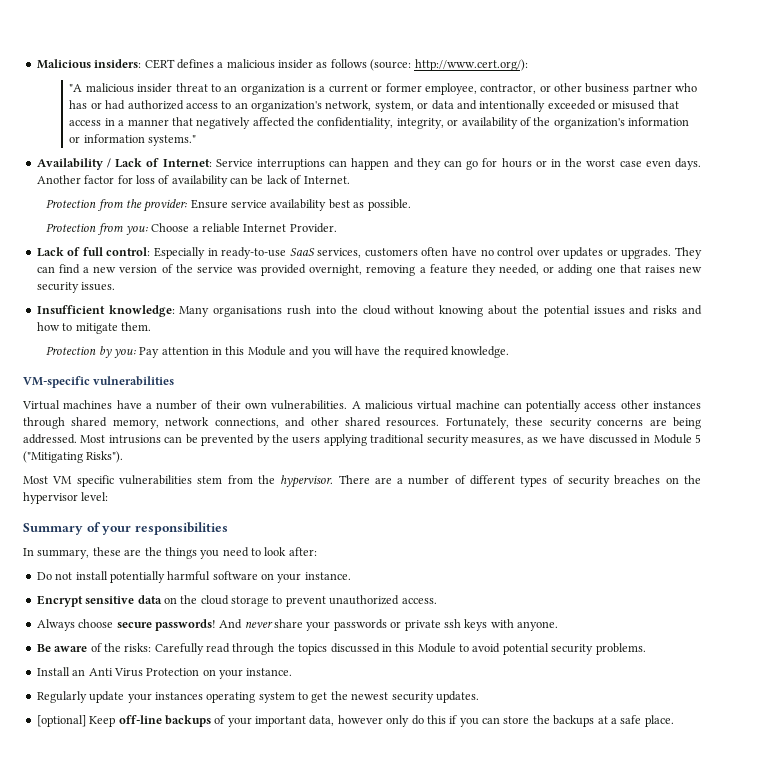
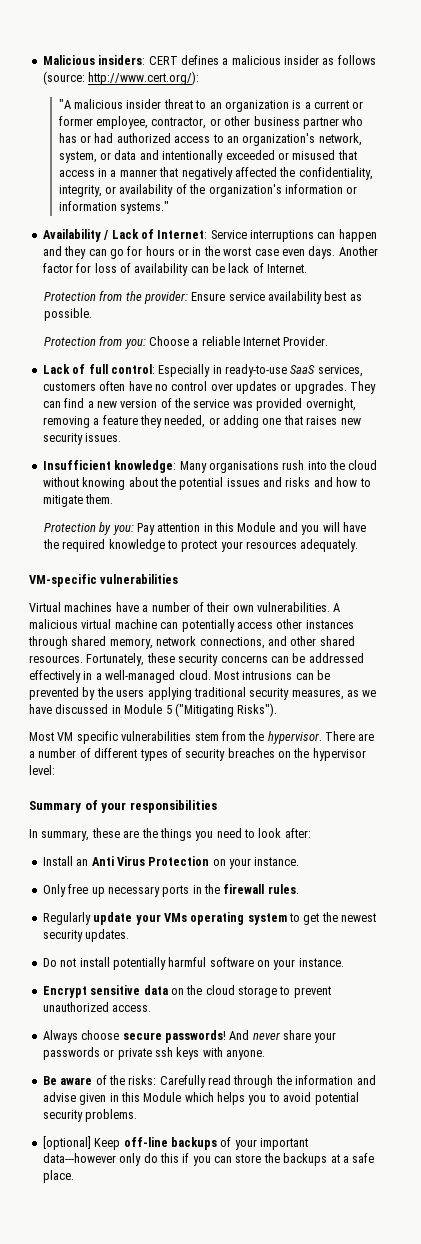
- Protection by you: Pay attention in this Module and you will have the required knowledge.
+ Protection by you: Pay attention in this Module and you will have the required knowledge to protect your resources adequately.
- Fortunately, these security concerns are being addressed.
+ Fortunately, these security concerns can be addressed effectively in a well-managed cloud.
+ Install an Anti Virus Protection on your instance.
+ Only free up necessary ports in the firewall rules.
+ Regularly update your VMs operating system to get the newest security updates.
- Be aware of the risks: Carefully read through the topics discussed in this Module to avoid potential security problems.
+ Be aware of the risks: Carefully read through the information and advise given in this Module which helps you to avoid potential security problems.
- Install an Anti Virus Protection on your instance.
- Regularly update your instances operating system to get the newest security updates.
- [optional] Keep off-line backups of your important data, however only do this if you can store the backups at a safe place.
+ [optional] Keep off-line backups of your important data---however only do this if you can store the backups at a safe place.

